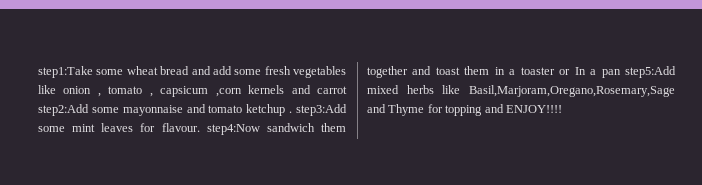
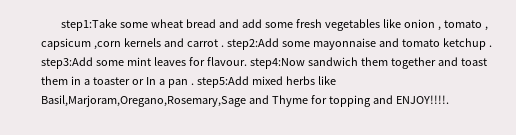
- step1:Take some wheat bread and add some fresh vegetables like onion , tomato , capsicum ,corn kernels and carrot step2:Add some mayonnaise and tomato ketchup . step3:Add some mint leaves for flavour. step4:Now sandwich them together and toast them in a toaster or In a pan step5:Add mixed herbs like Basil,Marjoram,Oregano,Rosemary,Sage and Thyme for topping and ENJOY!!!!
+ step1:Take some wheat bread and add some fresh vegetables like onion , tomato , capsicum ,corn kernels and carrot . step2:Add some mayonnaise and tomato ketchup . step3:Add some mint leaves for flavour. step4:Now sandwich them together and toast them in a toaster or In a pan . step5:Add mixed herbs like Basil,Marjoram,Oregano,Rosemary,Sage and Thyme for topping and ENJOY!!!!.

